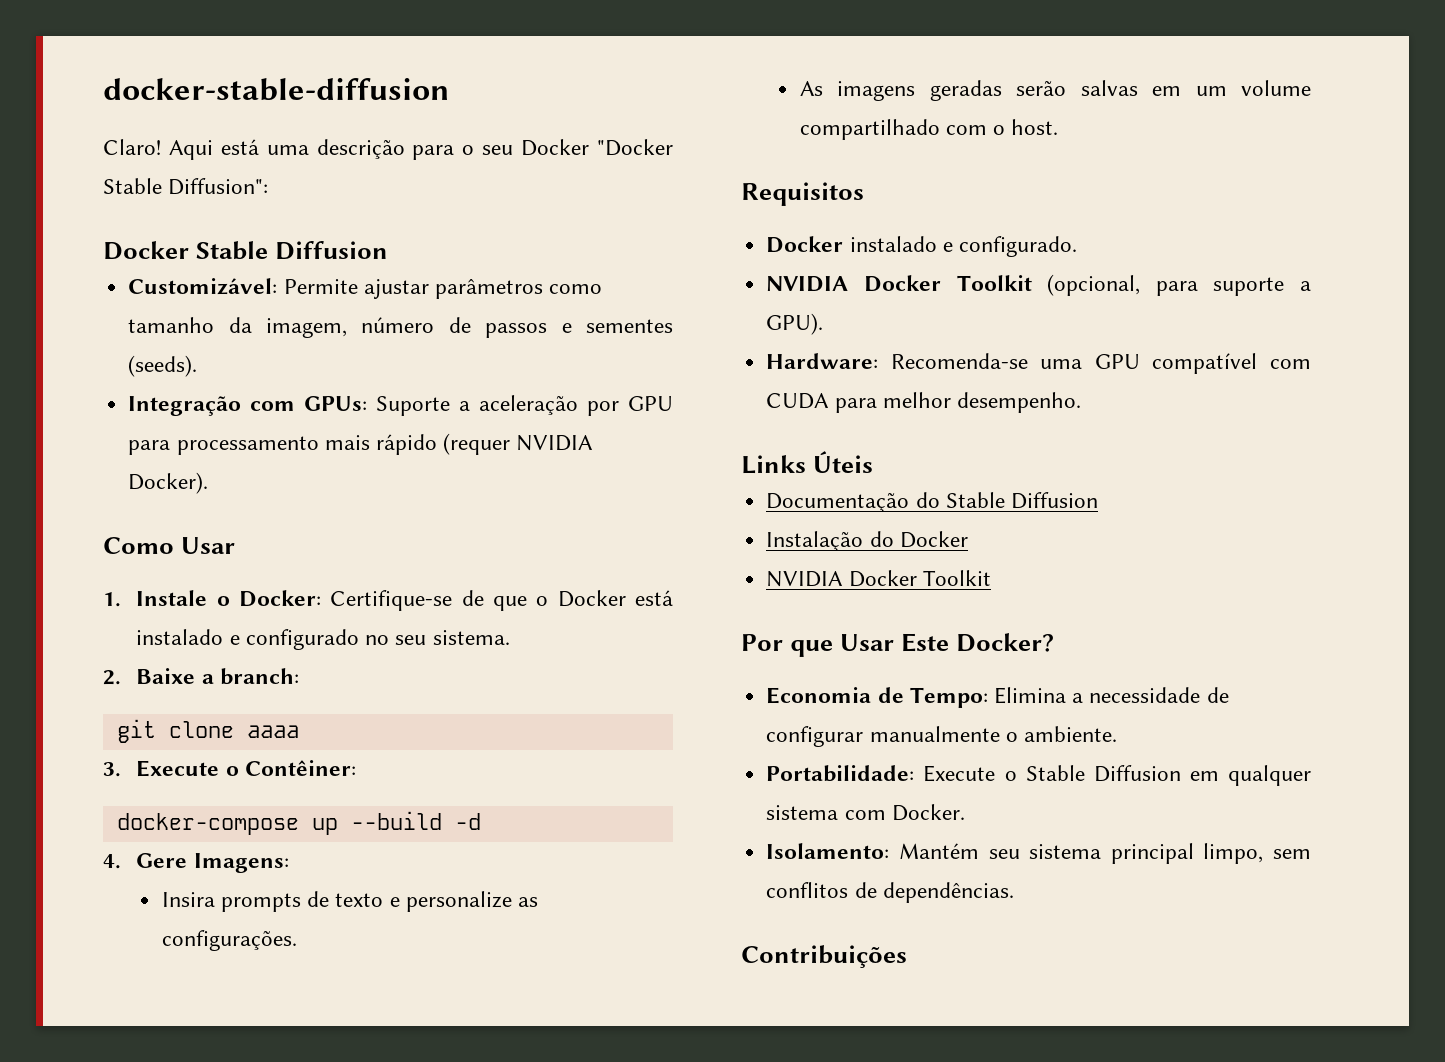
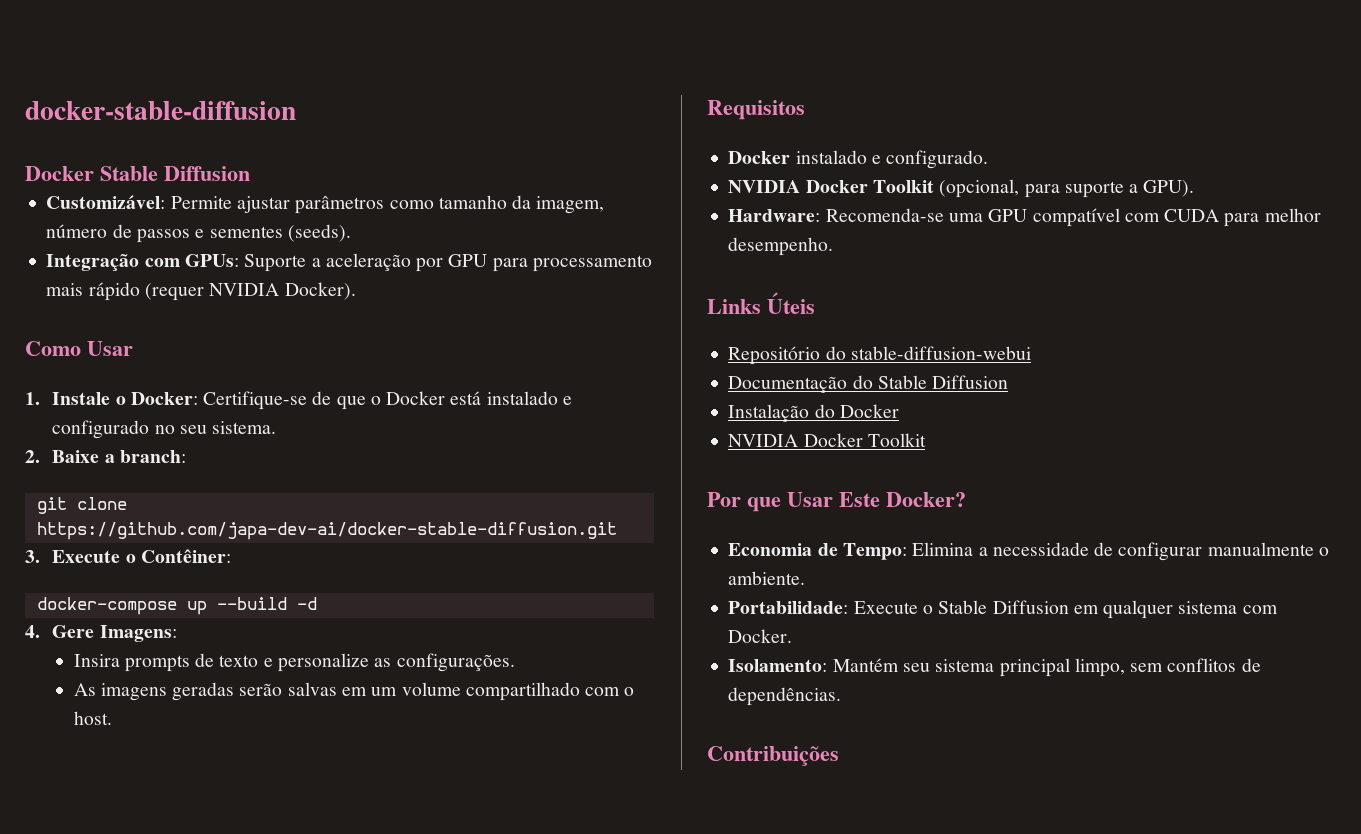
- Claro! Aqui está uma descrição para o seu Docker "Docker Stable Diffusion":
- git clone aaaa
+ git clone https://github.com/japa-dev-ai/docker-stable-diffusion.git
+ Repositório do stable-diffusion-webui

